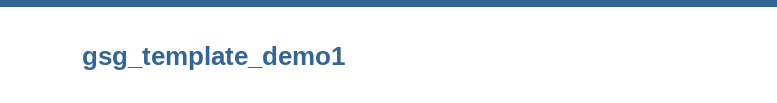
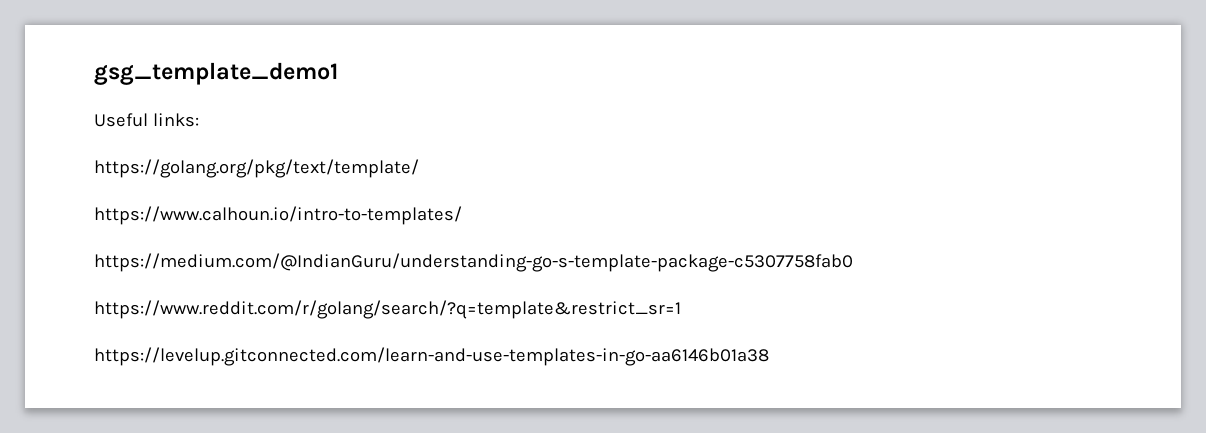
+ Useful links:
+ https://golang.org/pkg/text/template/
+ https://www.calhoun.io/intro-to-templates/
+ https://medium.com/@IndianGuru/understanding-go-s-template-package-c5307758fab0
+ https://www.reddit.com/r/golang/search/?q=template&restrict_sr=1
+ https://levelup.gitconnected.com/learn-and-use-templates-in-go-aa6146b01a38

